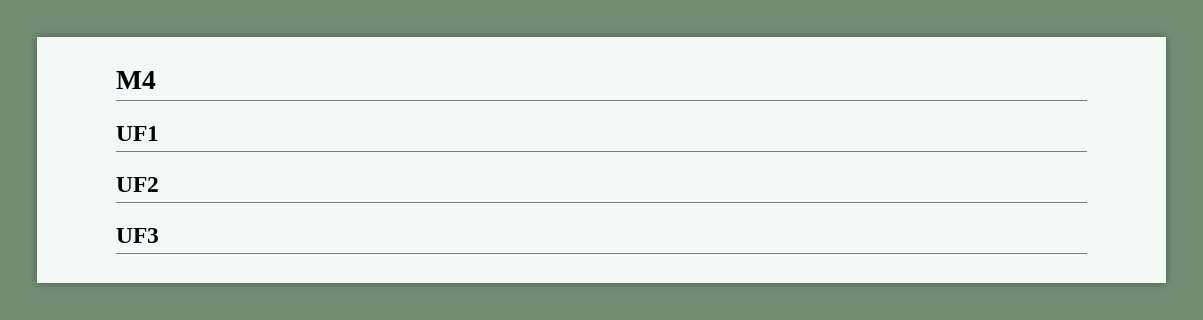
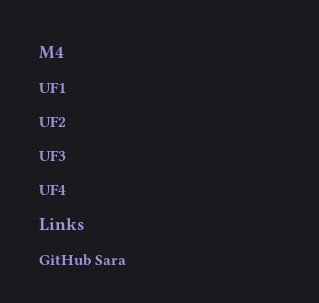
+ UF4
+ Links
+ GitHub Sara

